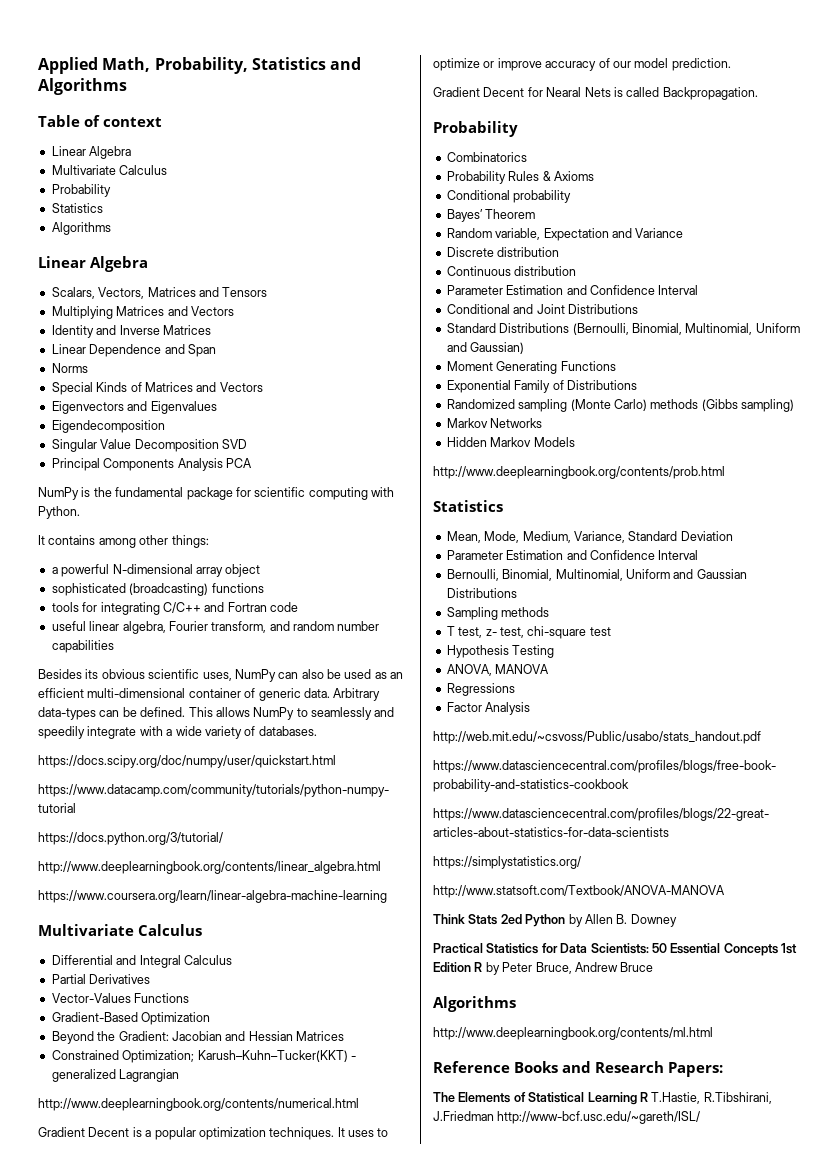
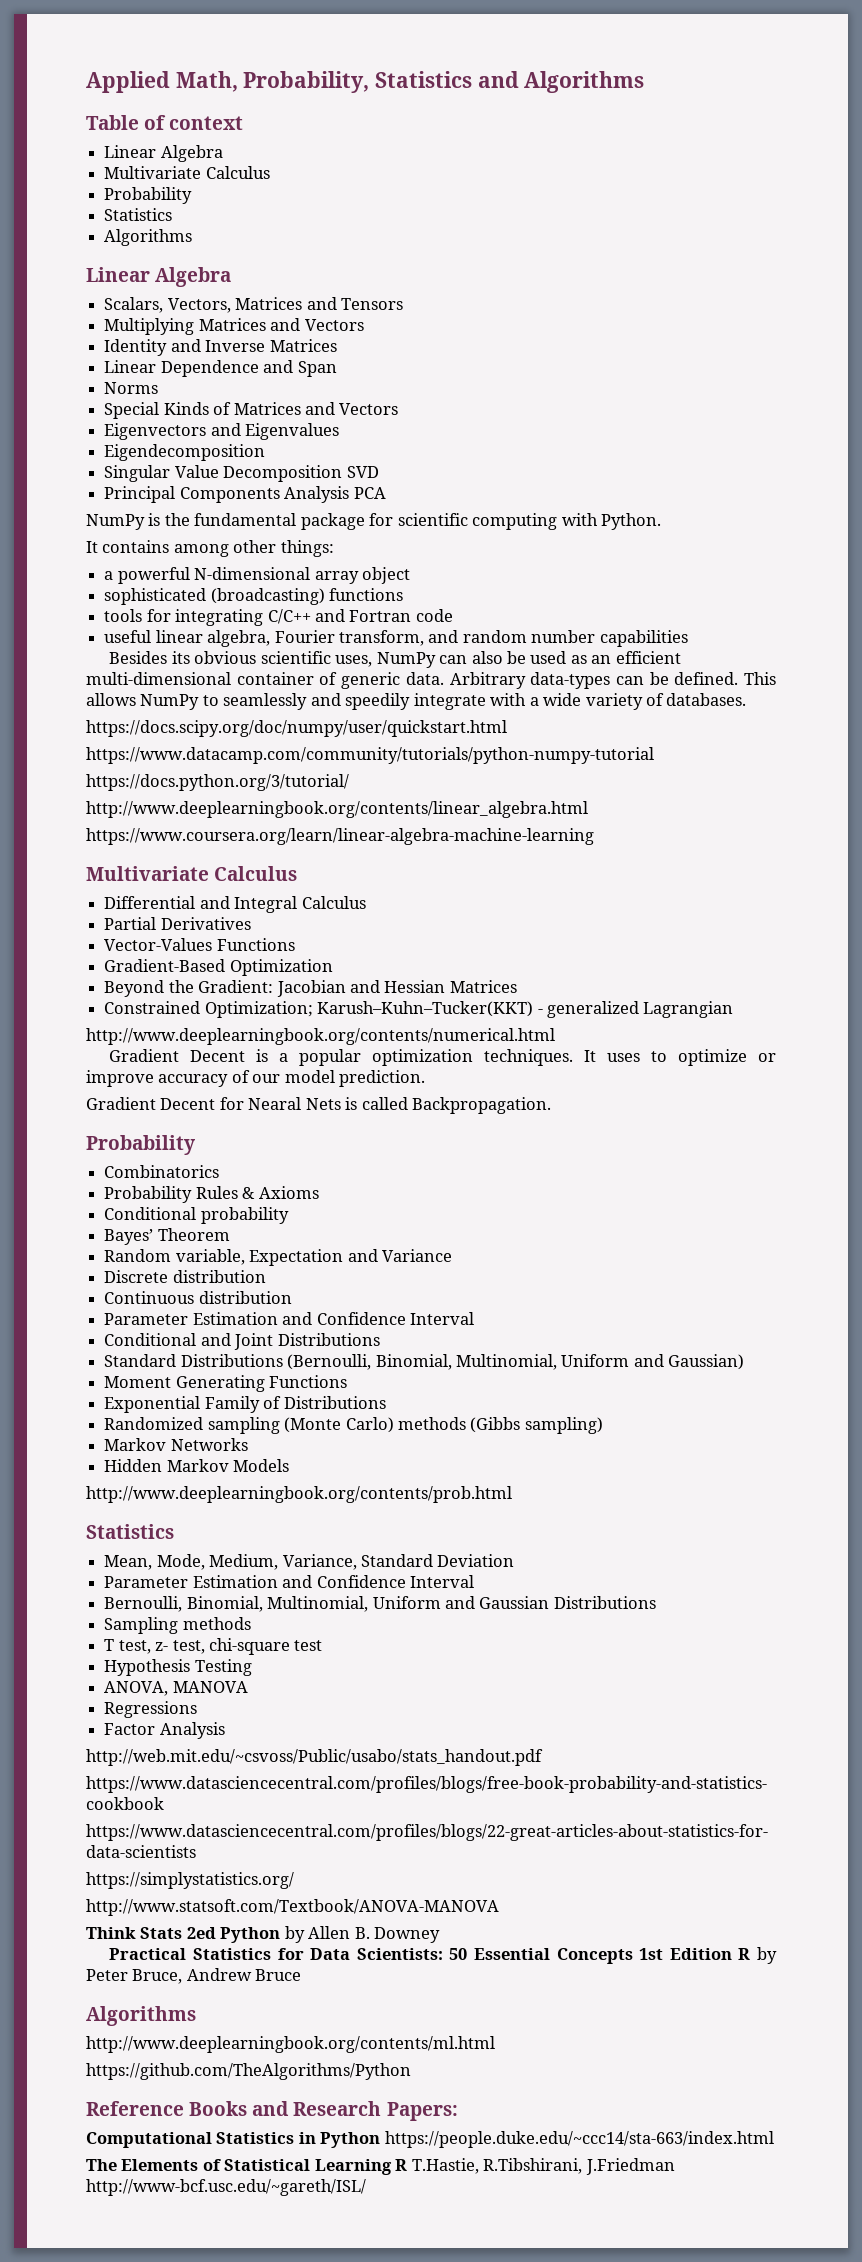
+ https://github.com/TheAlgorithms/Python
+ Computational Statistics in Python https://people.duke.edu/~ccc14/sta-663/index.html

